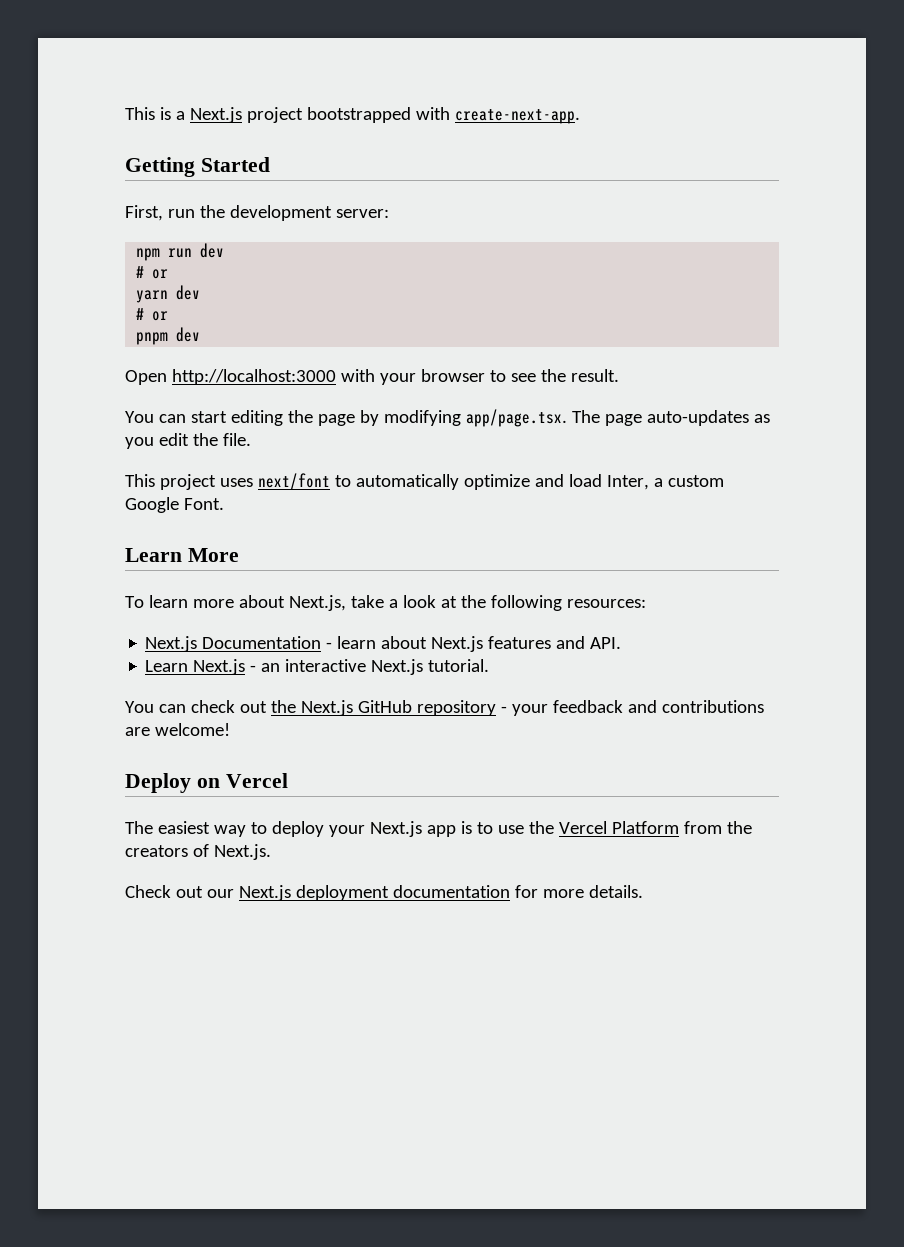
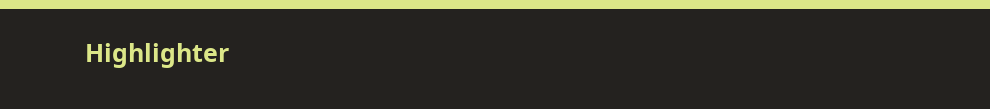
- This is a Next.js project bootstrapped with create-next-app.
- Getting Started
- First, run the development server:
- npm run dev
- # or
- yarn dev
- # or
- pnpm dev
- Open http://localhost:3000 with your browser to see the result.
- You can start editing the page by modifying app/page.tsx. The page auto-updates as you edit the file.
- This project uses next/font to automatically optimize and load Inter, a custom Google Font.
- Learn More
- To learn more about Next.js, take a look at the following resources:
- Next.js Documentation - learn about Next.js features and API.
- Learn Next.js - an interactive Next.js tutorial.
- You can check out the Next.js GitHub repository - your feedback and contributions are welcome!
- Deploy on Vercel
- The easiest way to deploy your Next.js app is to use the Vercel Platform from the creators of Next.js.
- Check out our Next.js deployment documentation for more details.
+ Highlighter

